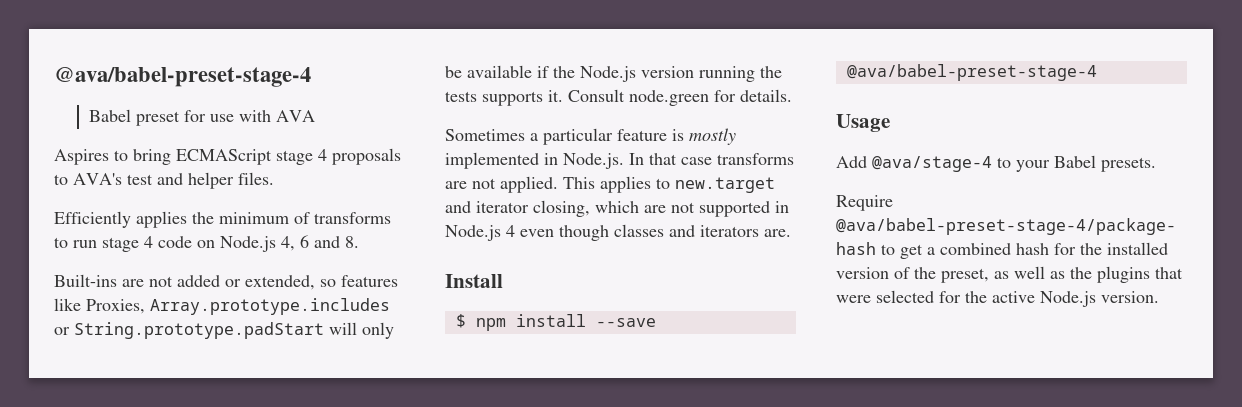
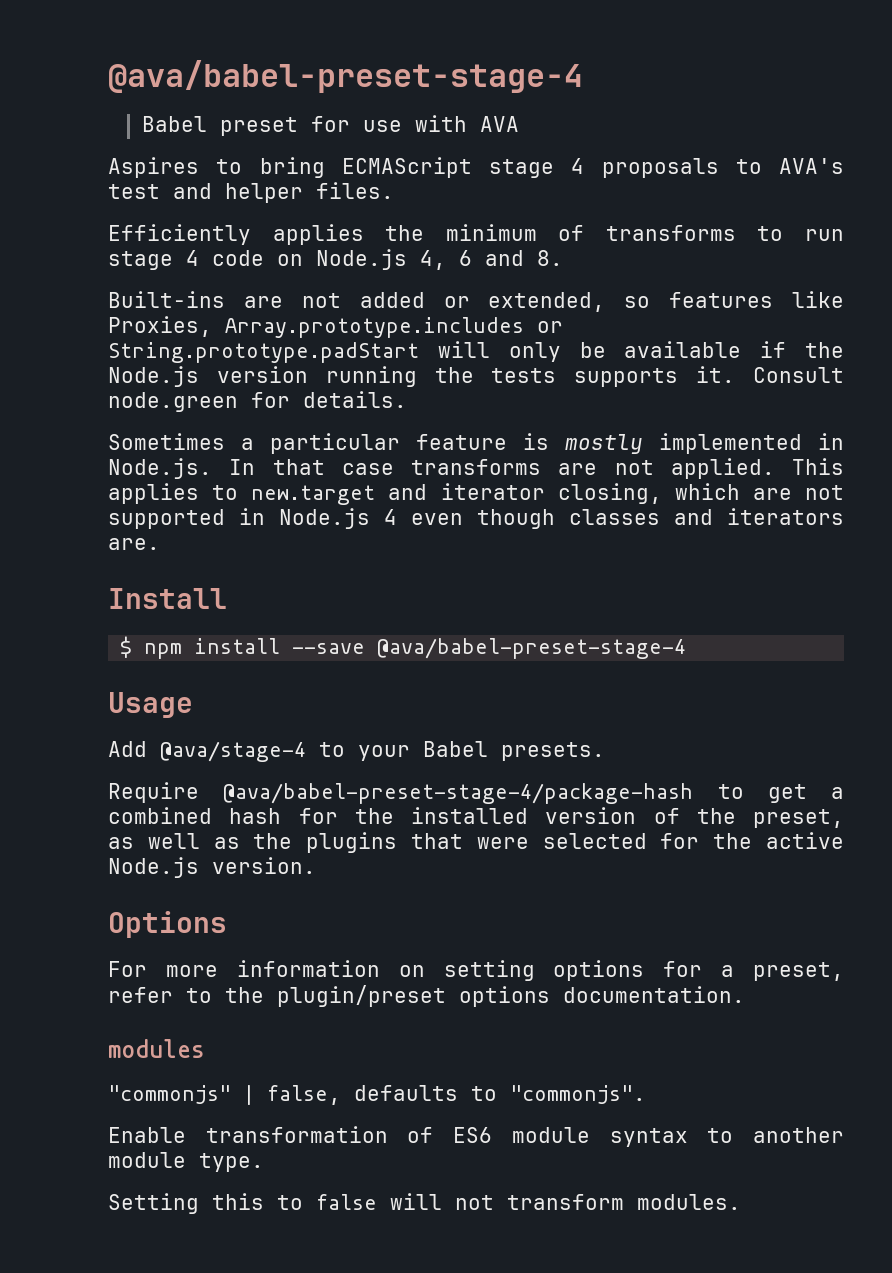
+ Options
+ For more information on setting options for a preset, refer to the plugin/preset options documentation.
+ modules
+ "commonjs" | false, defaults to "commonjs".
+ Enable transformation of ES6 module syntax to another module type.
+ Setting this to false will not transform modules.

